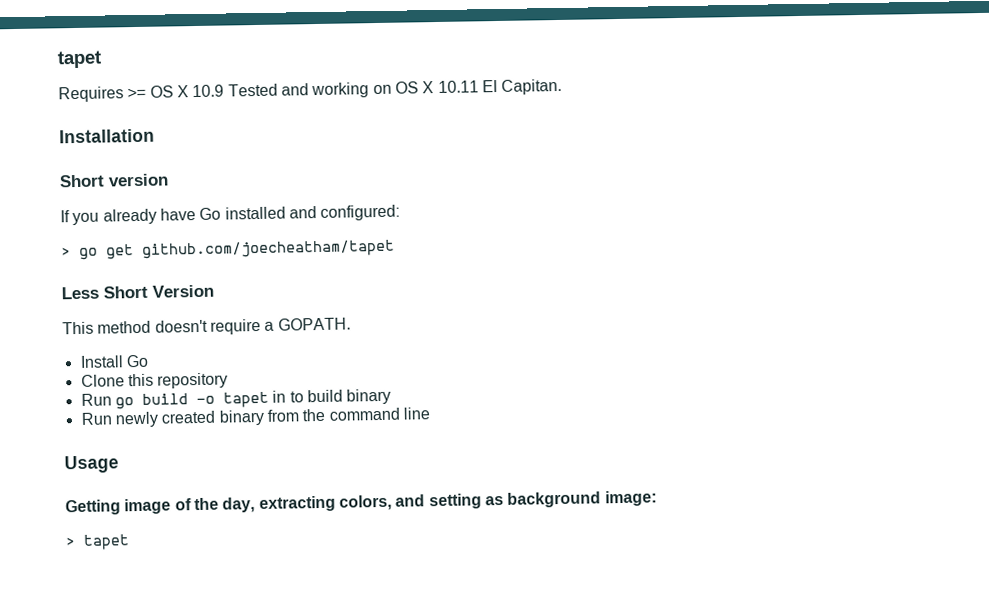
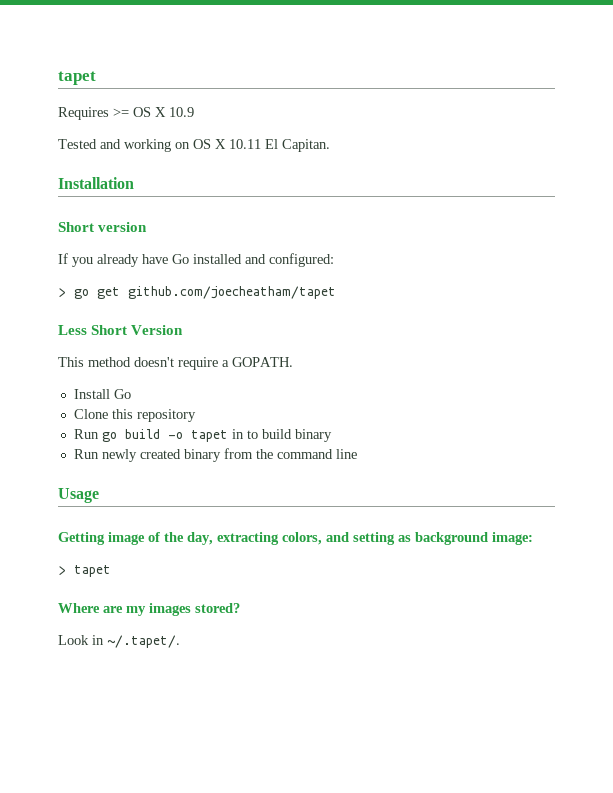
- Requires >= OS X 10.9 Tested and working on OS X 10.11 El Capitan.
+ Requires >= OS X 10.9
+ Tested and working on OS X 10.11 El Capitan.
+ Where are my images stored?
+ Look in ~/.tapet/.

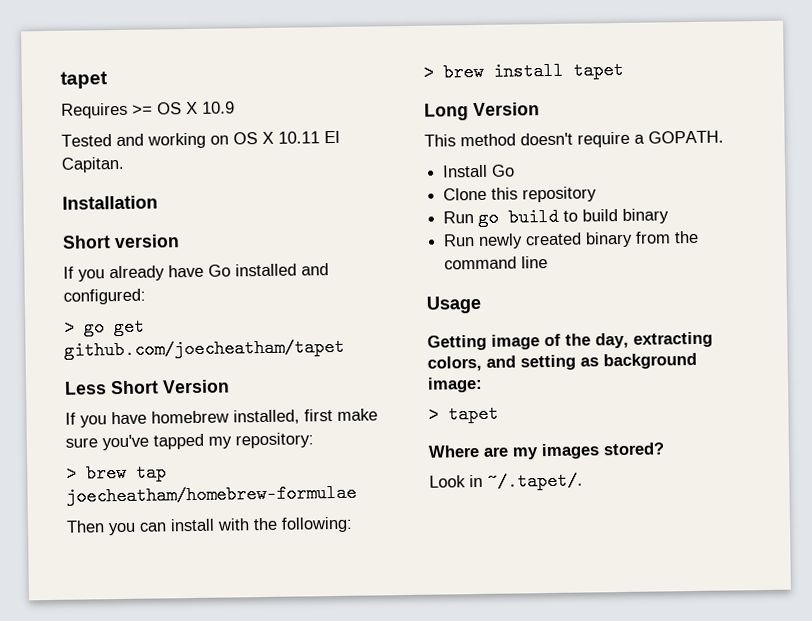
+ If you have homebrew installed, first make sure you've tapped my repository:
+ > brew tap joecheatham/homebrew-formulae
+ Then you can install with the following:
+ > brew install tapet
+ Long Version
- Run go build -o tapet in to build binary
+ Run go build to build binary

